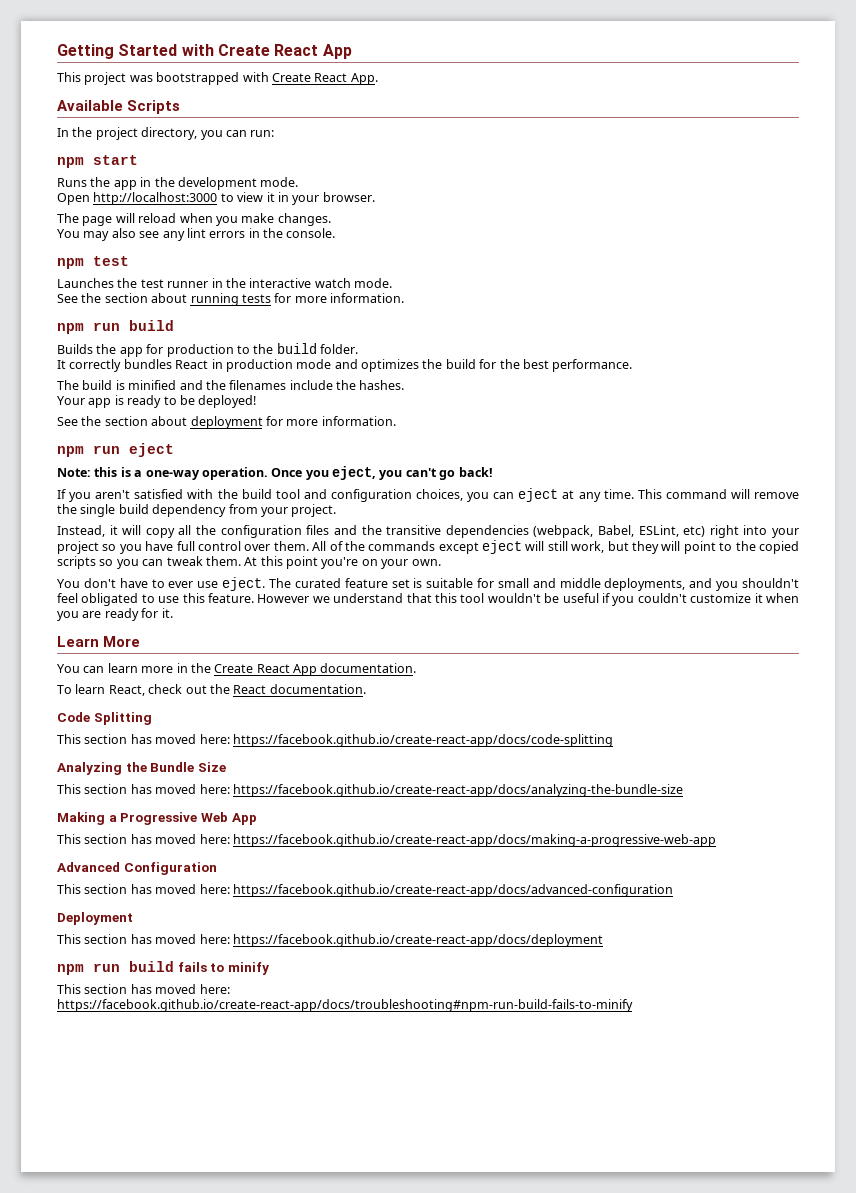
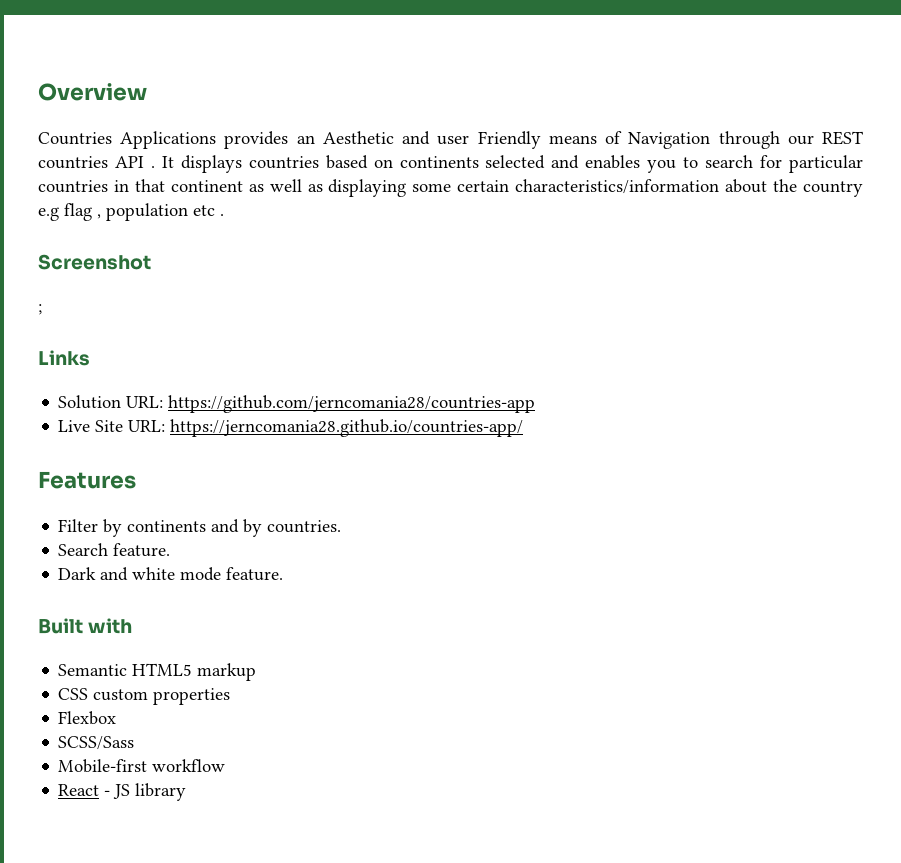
- Getting Started with Create React App
- This project was bootstrapped with Create React App.
- Available Scripts
- In the project directory, you can run:
- npm start
- Runs the app in the development mode.
- Open http://localhost:3000 to view it in your browser.
- The page will reload when you make changes.
- You may also see any lint errors in the console.
- npm test
- Launches the test runner in the interactive watch mode.
- See the section about running tests for more information.
- npm run build
- Builds the app for production to the build folder.
- It correctly bundles React in production mode and optimizes the build for the best performance.
- The build is minified and the filenames include the hashes.
- Your app is ready to be deployed!
- See the section about deployment for more information.
- npm run eject
- Note: this is a one-way operation. Once you eject, you can't go back!
- If you aren't satisfied with the build tool and configuration choices, you can eject at any time. This command will remove the single build dependency from your project.
- Instead, it will copy all the configuration files and the transitive dependencies (webpack, Babel, ESLint, etc) right into your project so you have full control over them. All of the commands except eject will still work, but they will point to the copied scripts so you can tweak them. At this point you're on your own.
- You don't have to ever use eject. The curated feature set is suitable for small and middle deployments, and you shouldn't feel obligated to use this feature. However we understand that this tool wouldn't be useful if you couldn't customize it when you are ready for it.
- Learn More
- You can learn more in the Create React App documentation.
- To learn React, check out the React documentation.
- Code Splitting
- This section has moved here: https://facebook.github.io/create-react-app/docs/code-splitting
- Analyzing the Bundle Size
- This section has moved here: https://facebook.github.io/create-react-app/docs/analyzing-the-bundle-size
- Making a Progressive Web App
- This section has moved here: https://facebook.github.io/create-react-app/docs/making-a-progressive-web-app
- Advanced Configuration
- This section has moved here: https://facebook.github.io/create-react-app/docs/advanced-configuration
- Deployment
- This section has moved here: https://facebook.github.io/create-react-app/docs/deployment
- npm run build fails to minify
- This section has moved here: https://facebook.github.io/create-react-app/docs/troubleshooting#npm-run-build-fails-to-minify
+ Overview
+ Countries Applications provides an Aesthetic and user Friendly means of Navigation through our REST countries API . It displays countries based on continents selected and enables you to search for particular countries in that continent as well as displaying some certain characteristics/information about the country e.g flag , population etc .
+ Screenshot
+ ;
+ Links
+ Solution URL: https://github.com/jerncomania28/countries-app
+ Live Site URL: https://jerncomania28.github.io/countries-app/
+ Features
+ Filter by continents and by countries.
+ Search feature.
+ Dark and white mode feature.
+ Built with
+ Semantic HTML5 markup
+ CSS custom properties
+ Flexbox
+ SCSS/Sass
+ Mobile-first workflow
+ React - JS library

